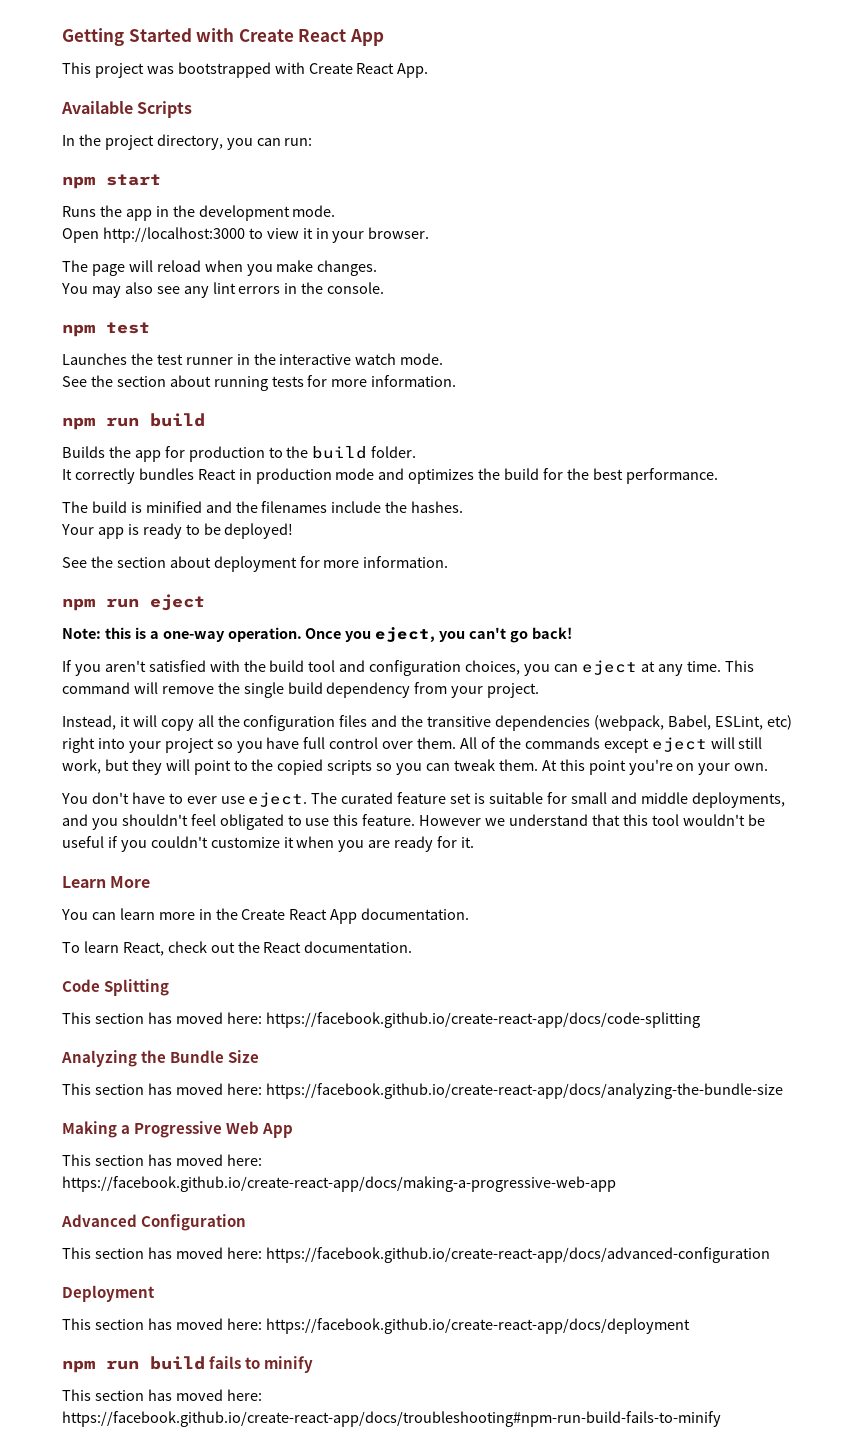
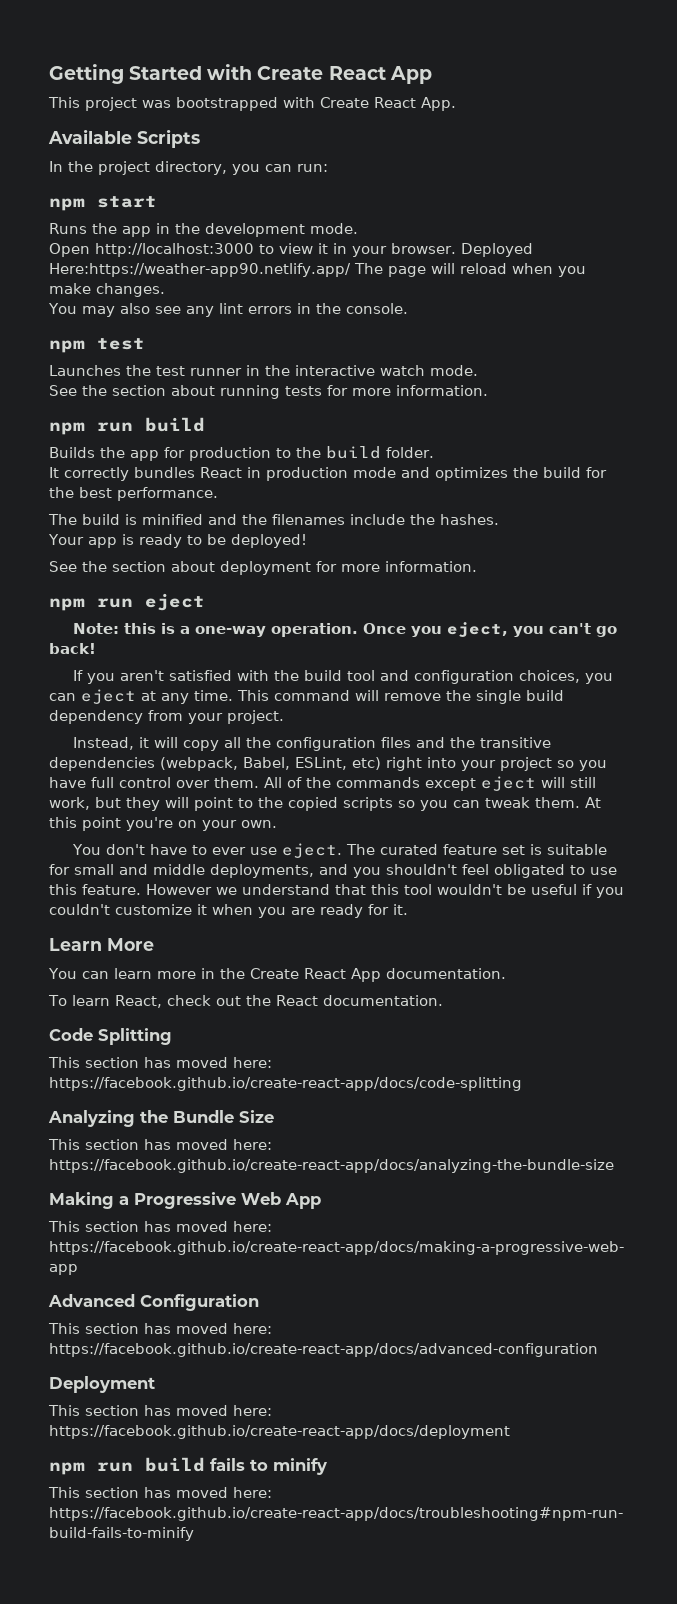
- Open http://localhost:3000 to view it in your browser.
- The page will reload when you make changes.
+ Open http://localhost:3000 to view it in your browser. Deployed Here:https://weather-app90.netlify.app/ The page will reload when you make changes.

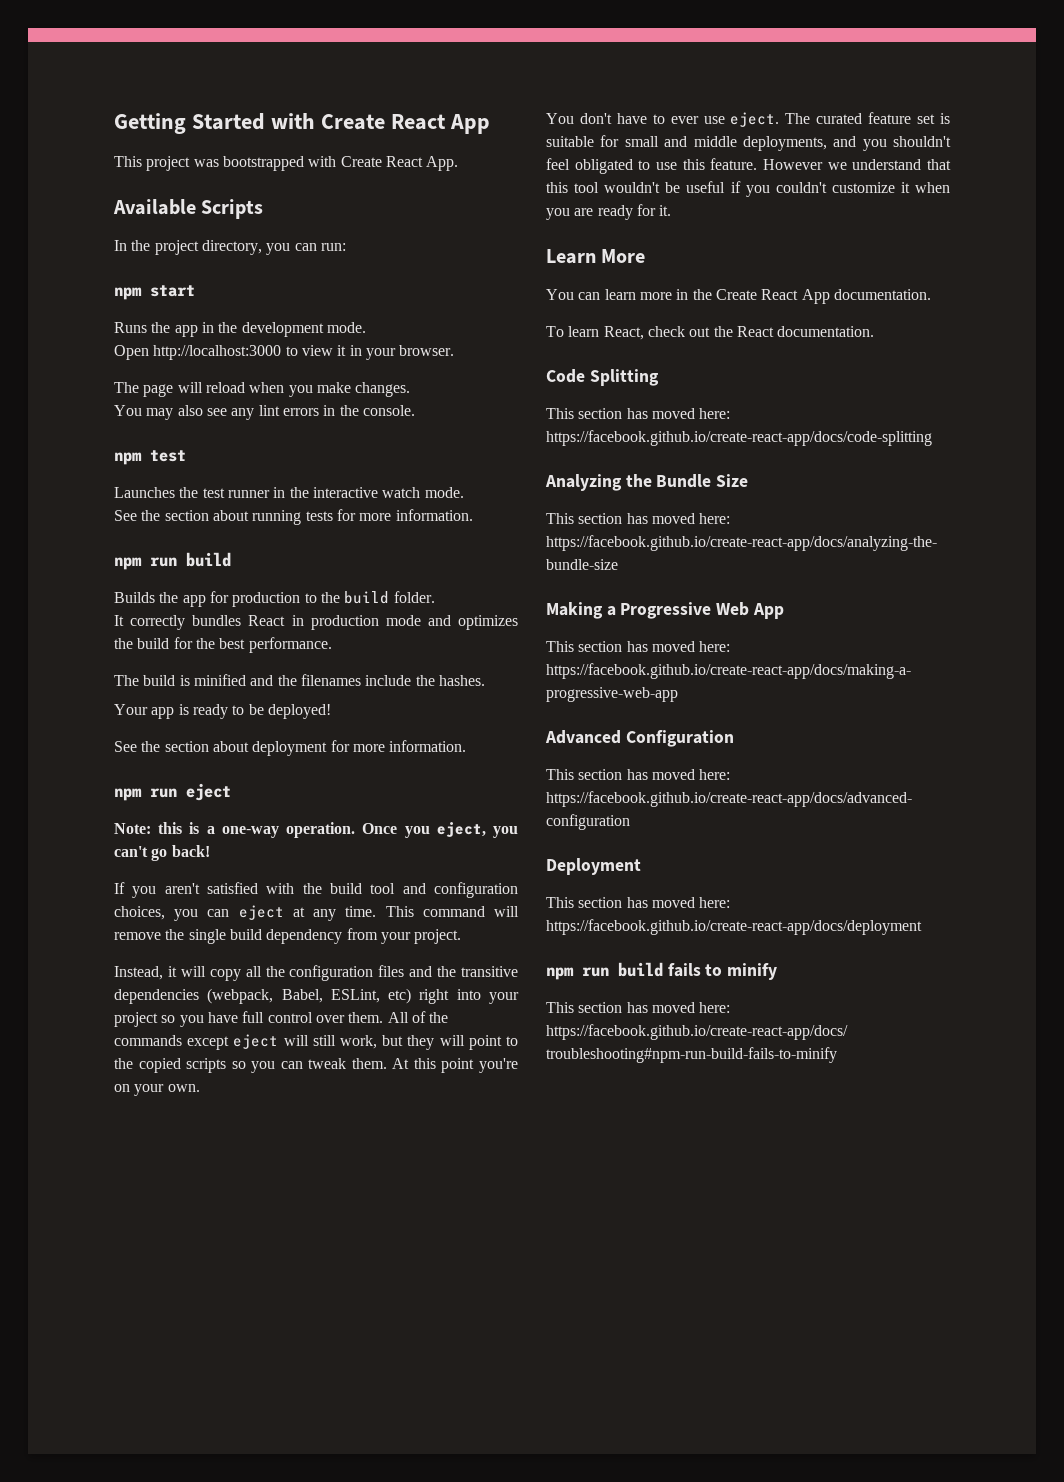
- Open http://localhost:3000 to view it in your browser. Deployed Here:https://weather-app90.netlify.app/ The page will reload when you make changes.
+ Open http://localhost:3000 to view it in your browser.
+ The page will reload when you make changes.

